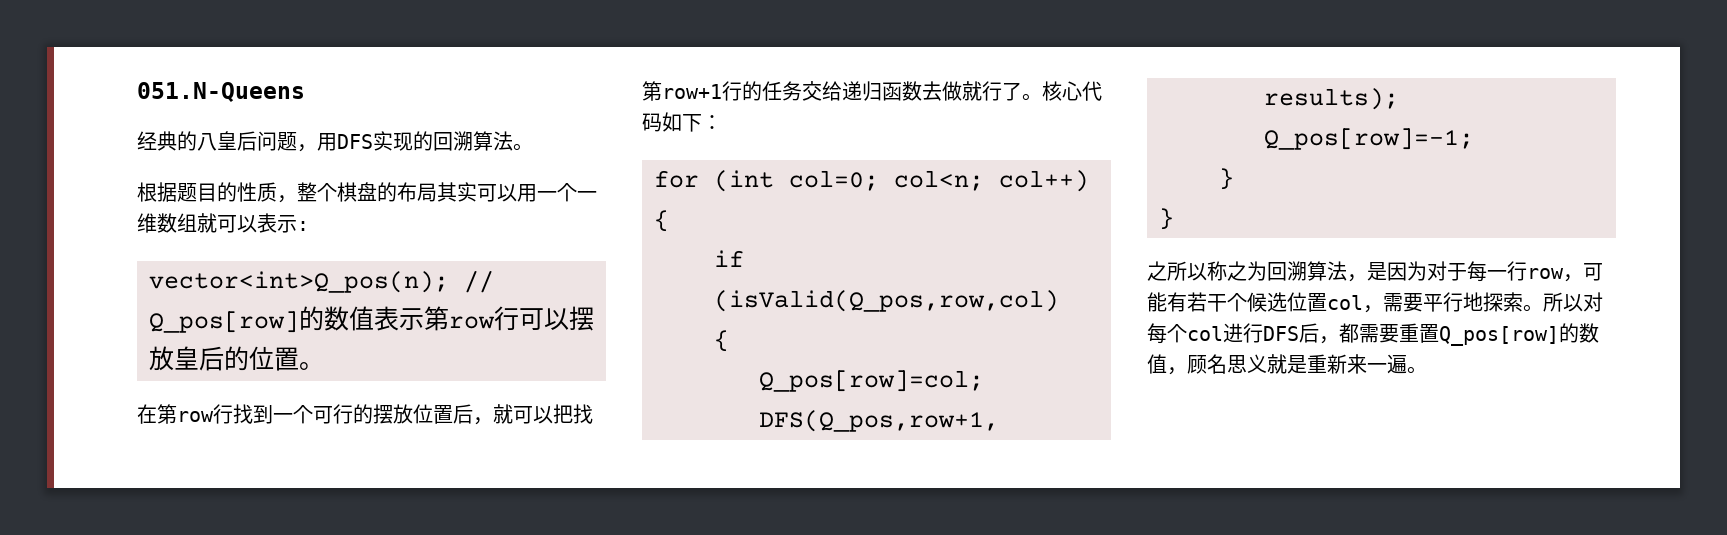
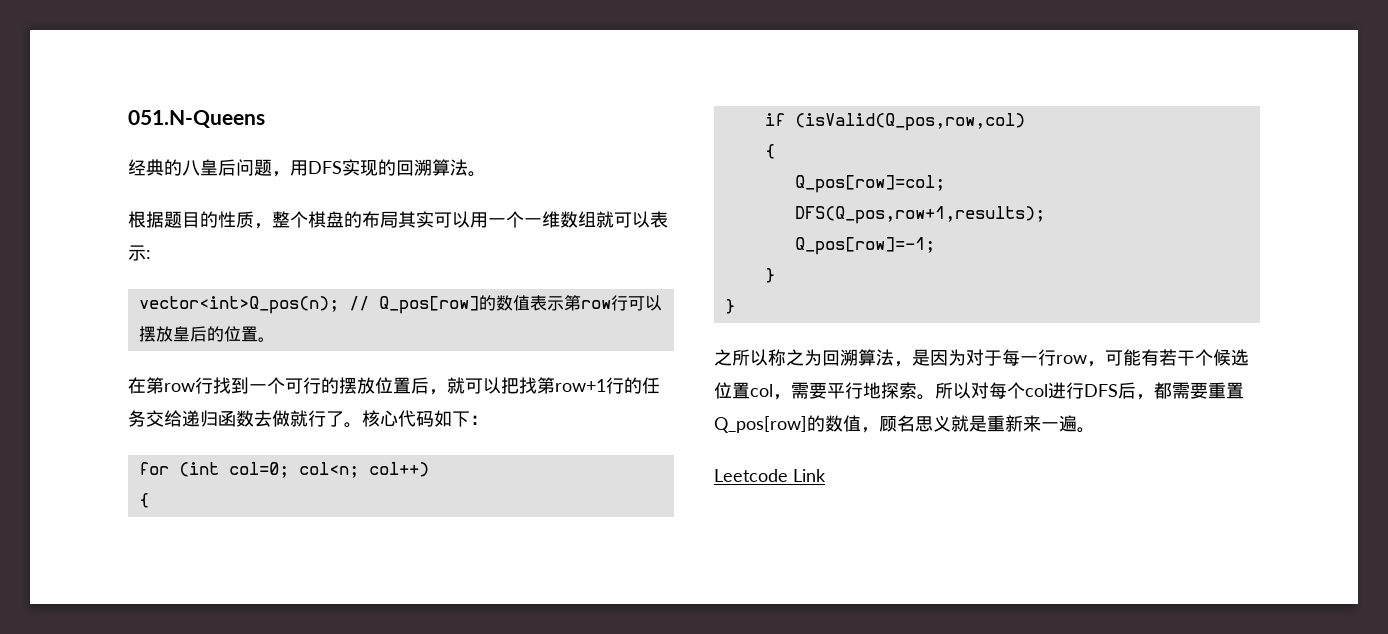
+ Leetcode Link

